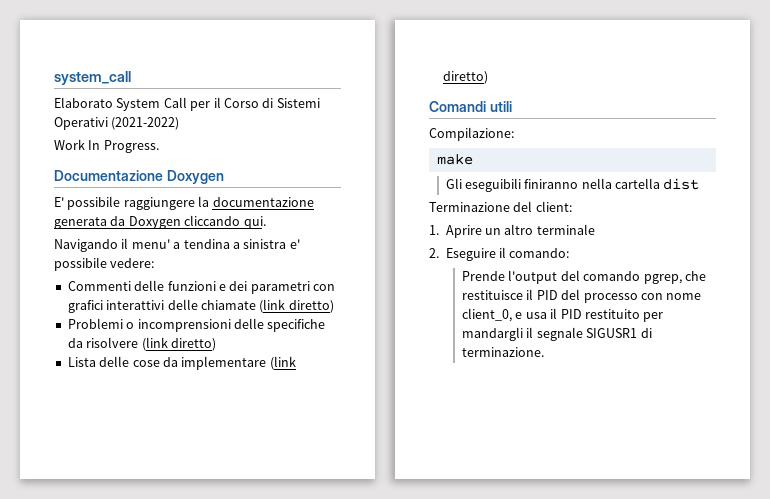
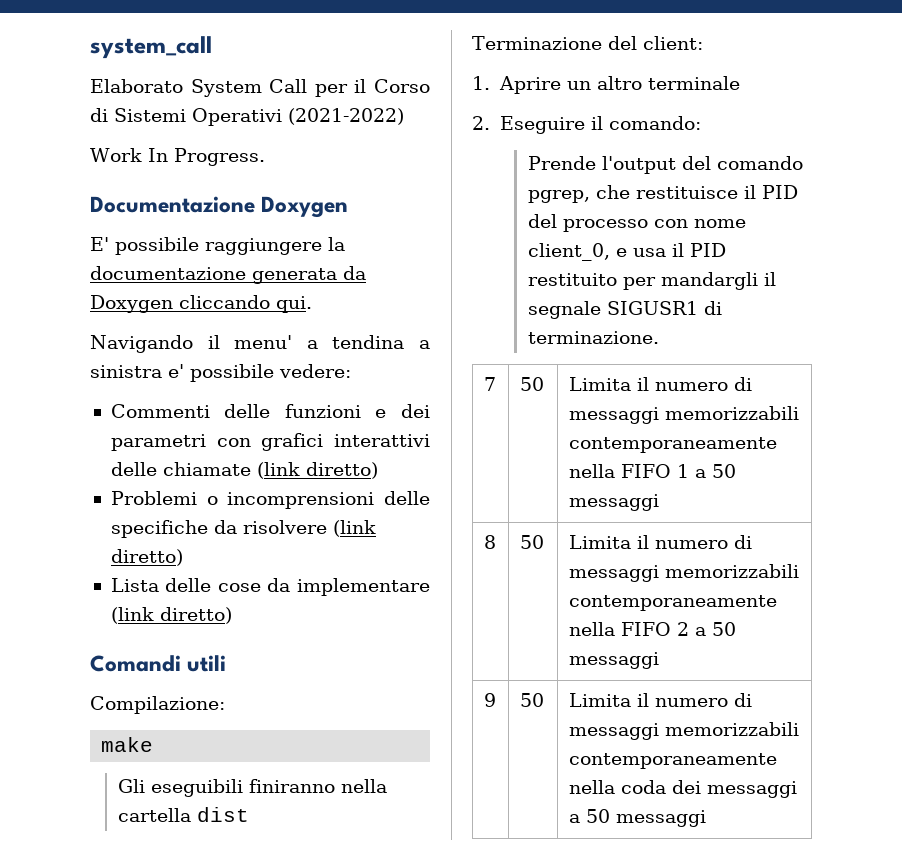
+ 7 | 50 | Limita il numero di messaggi memorizzabili contemporaneamente nella FIFO 1 a 50 messaggi
+ 8 | 50 | Limita il numero di messaggi memorizzabili contemporaneamente nella FIFO 2 a 50 messaggi
+ 9 | 50 | Limita il numero di messaggi memorizzabili contemporaneamente nella coda dei messaggi a 50 messaggi

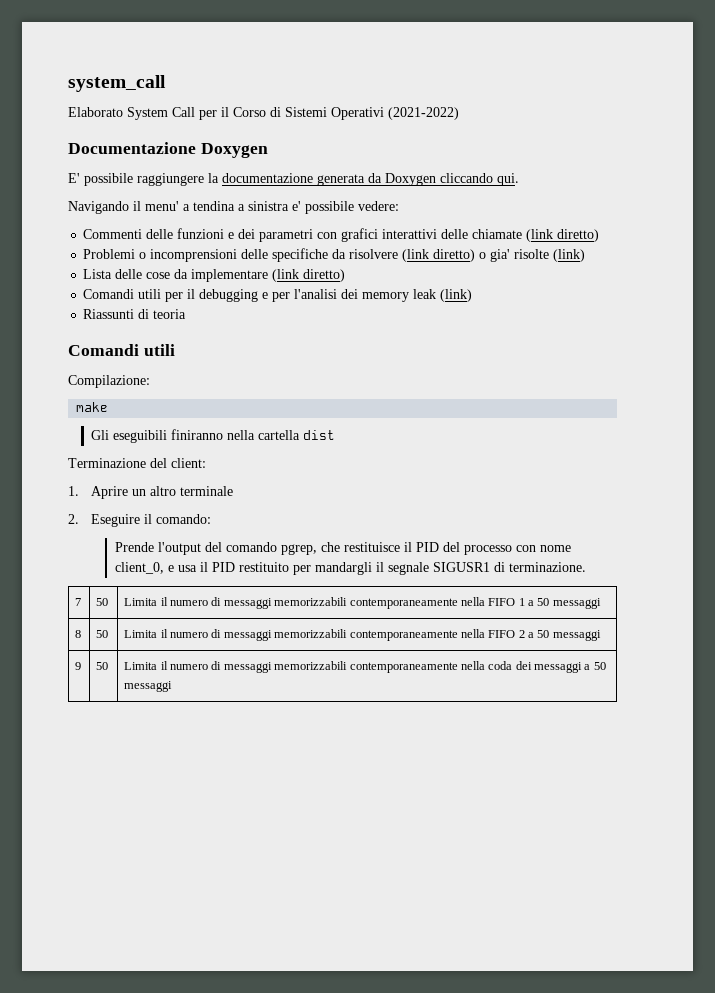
- Work In Progress.
- Problemi o incomprensioni delle specifiche da risolvere (link diretto)
+ Problemi o incomprensioni delle specifiche da risolvere (link diretto) o gia' risolte (link)
+ Comandi utili per il debugging e per l'analisi dei memory leak (link)
+ Riassunti di teoria

